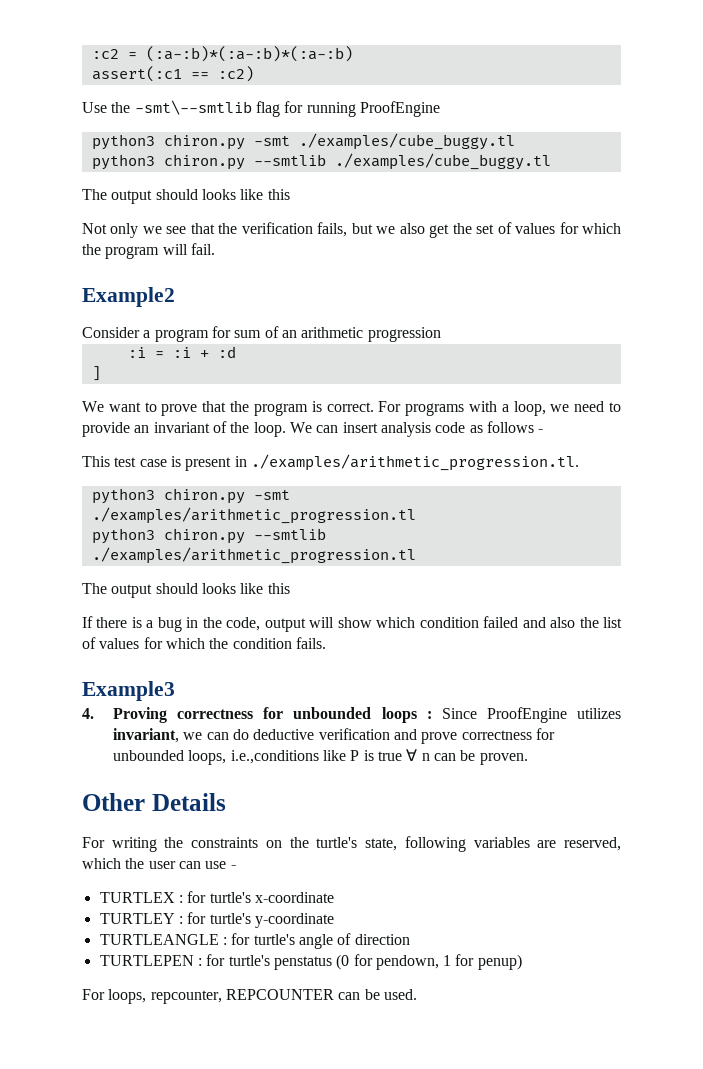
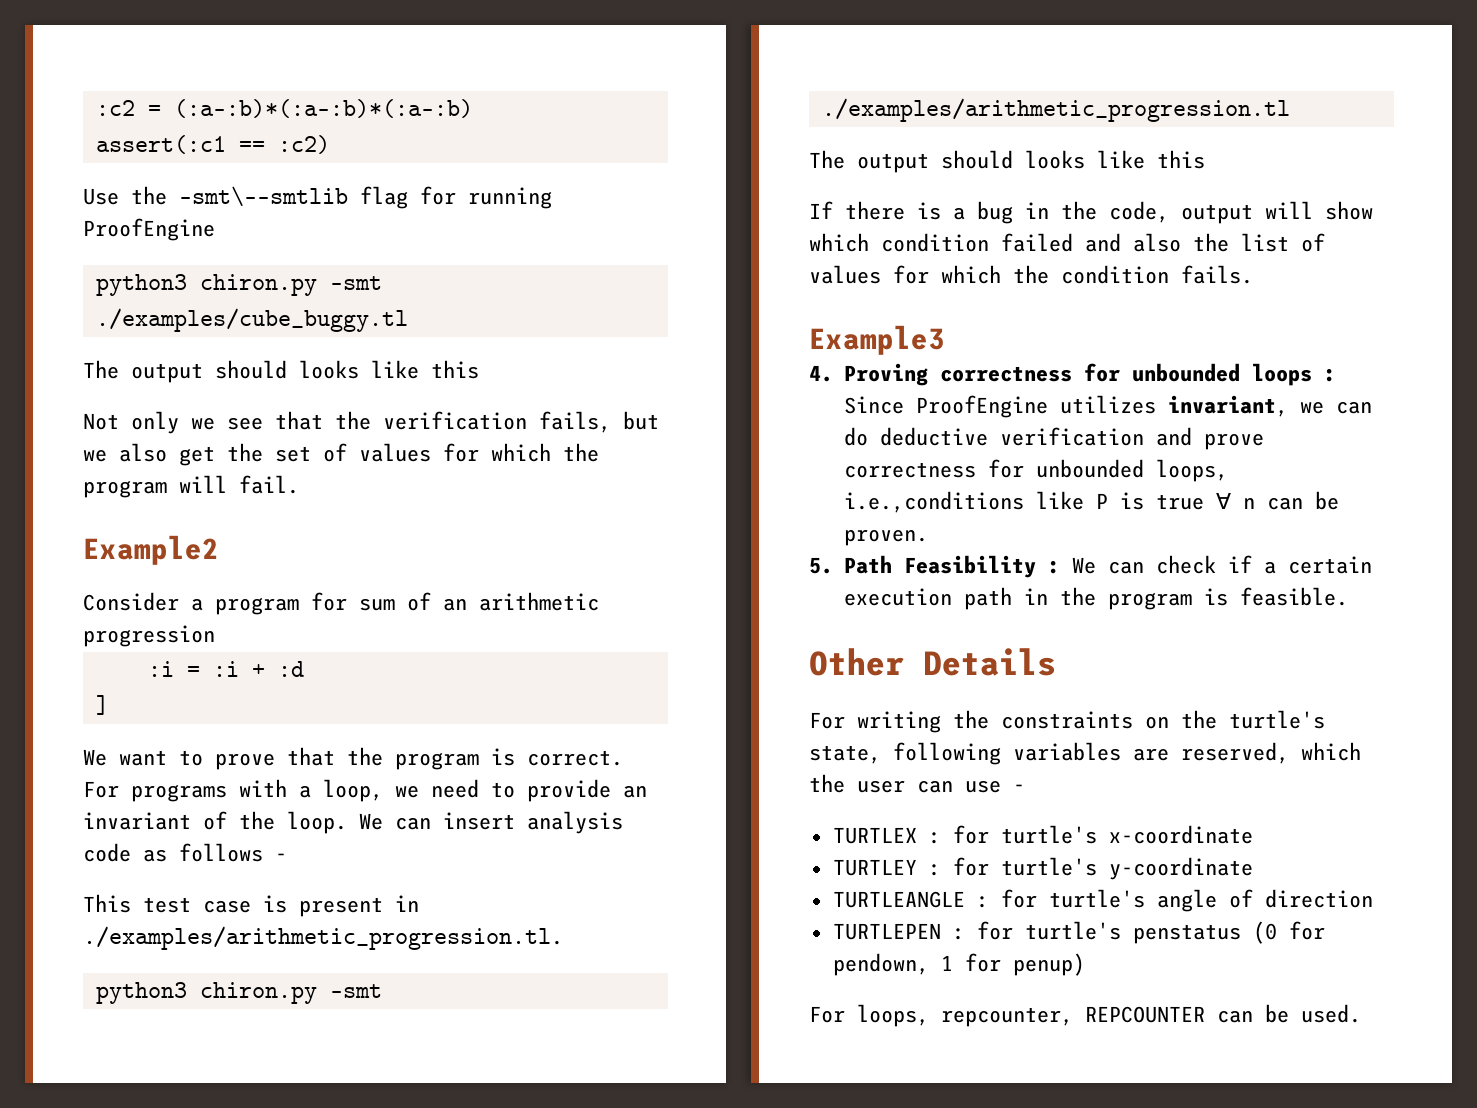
- python3 chiron.py --smtlib ./examples/cube_buggy.tl
- python3 chiron.py --smtlib ./examples/arithmetic_progression.tl
+ 5. Path Feasibility : We can check if a certain execution path in the program is feasible.

